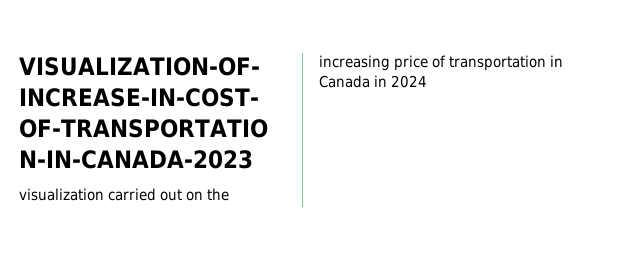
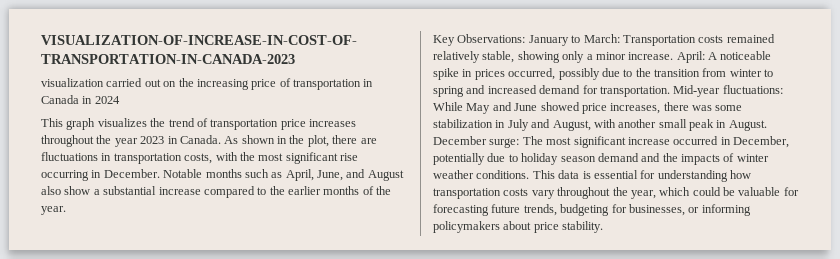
+ This graph visualizes the trend of transportation price increases throughout the year 2023 in Canada. As shown in the plot, there are fluctuations in transportation costs, with the most significant rise occurring in December. Notable months such as April, June, and August also show a substantial increase compared to the earlier months of the year.
+ Key Observations: January to March: Transportation costs remained relatively stable, showing only a minor increase. April: A noticeable spike in prices occurred, possibly due to the transition from winter to spring and increased demand for transportation. Mid-year fluctuations: While May and June showed price increases, there was some stabilization in July and August, with another small peak in August. December surge: The most significant increase occurred in December, potentially due to holiday season demand and the impacts of winter weather conditions. This data is essential for understanding how transportation costs vary throughout the year, which could be valuable for forecasting future trends, budgeting for businesses, or informing policymakers about price stability.

